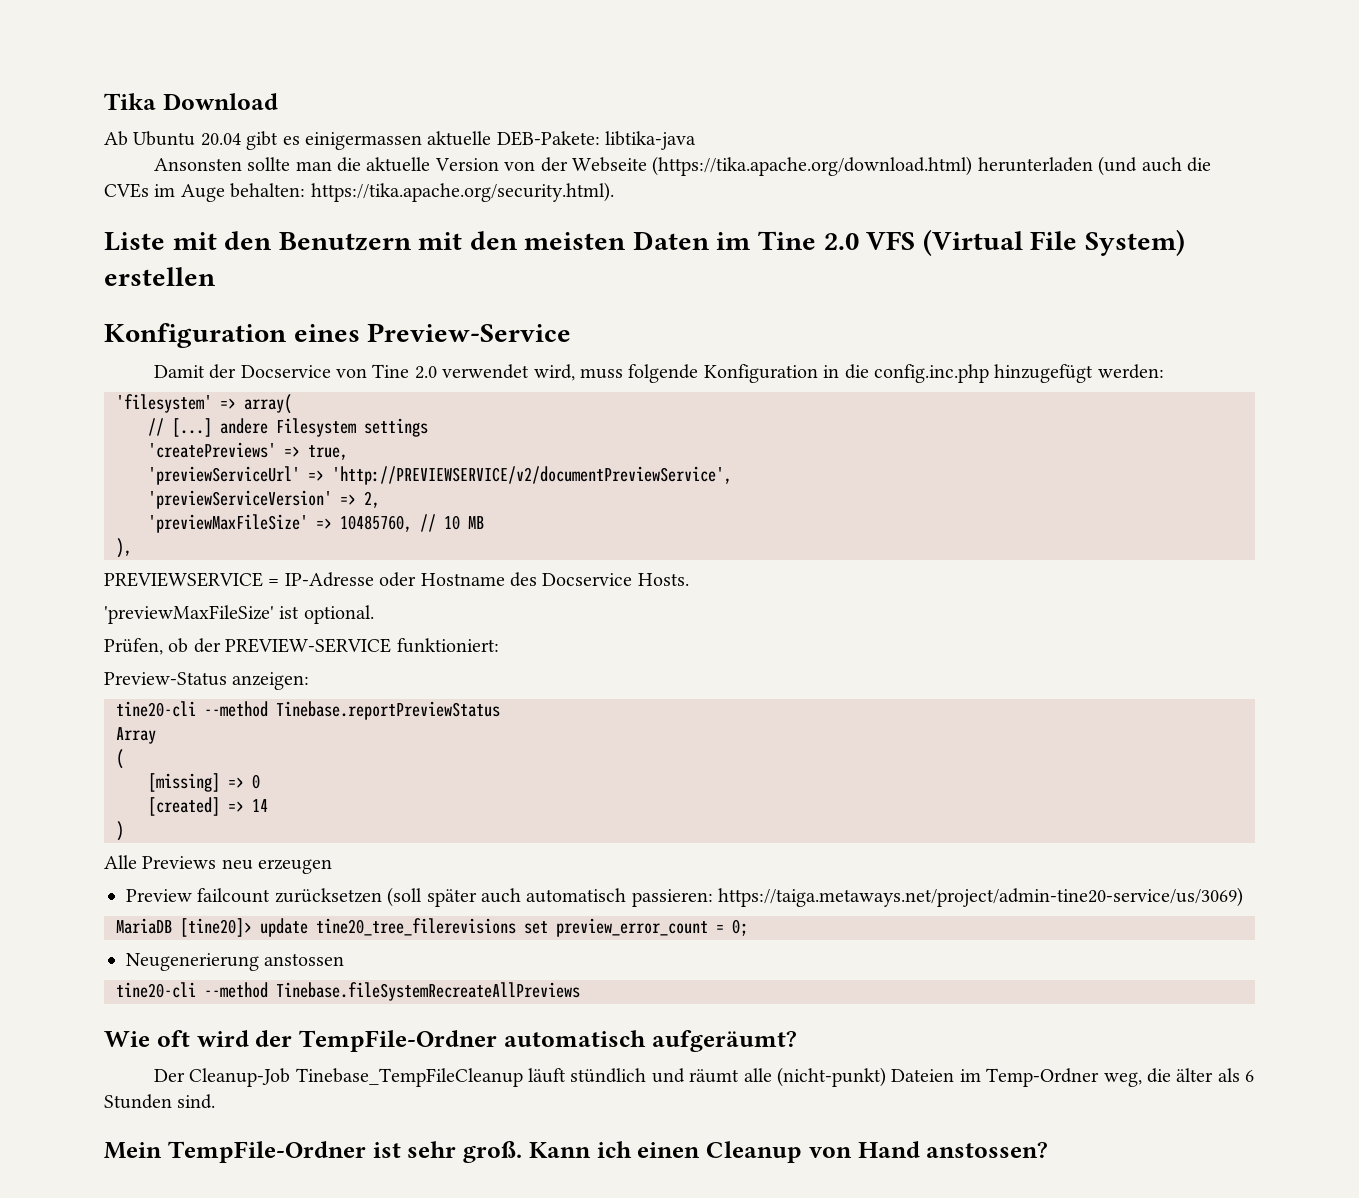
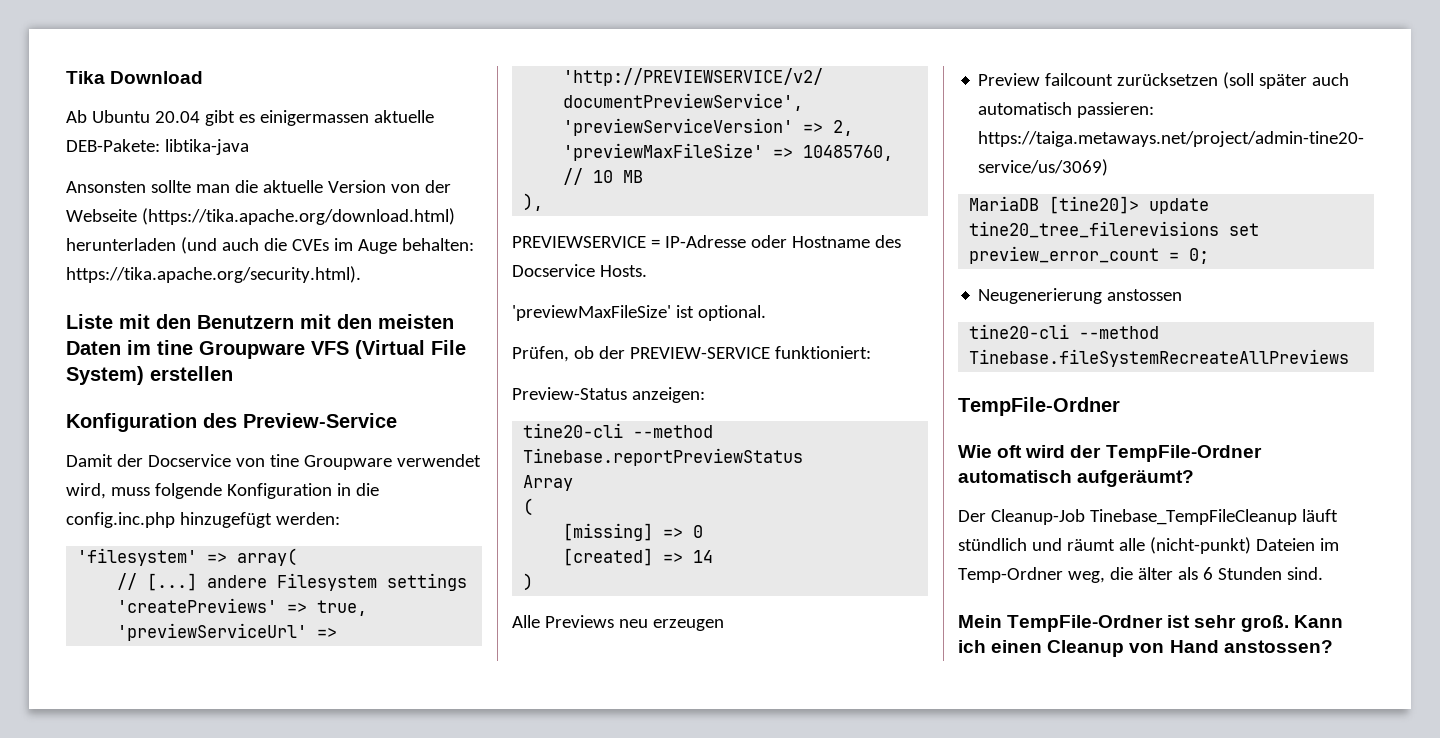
- Liste mit den Benutzern mit den meisten Daten im Tine 2.0 VFS (Virtual File System) erstellen
+ Liste mit den Benutzern mit den meisten Daten im tine Groupware VFS (Virtual File System) erstellen
- Konfiguration eines Preview-Service
+ Konfiguration des Preview-Service
- Damit der Docservice von Tine 2.0 verwendet wird, muss folgende Konfiguration in die config.inc.php hinzugefügt werden:
+ Damit der Docservice von tine Groupware verwendet wird, muss folgende Konfiguration in die config.inc.php hinzugefügt werden:
  tine20-cli --method Tinebase.fileSystemRecreateAllPreviews
+ TempFile-Ordner

